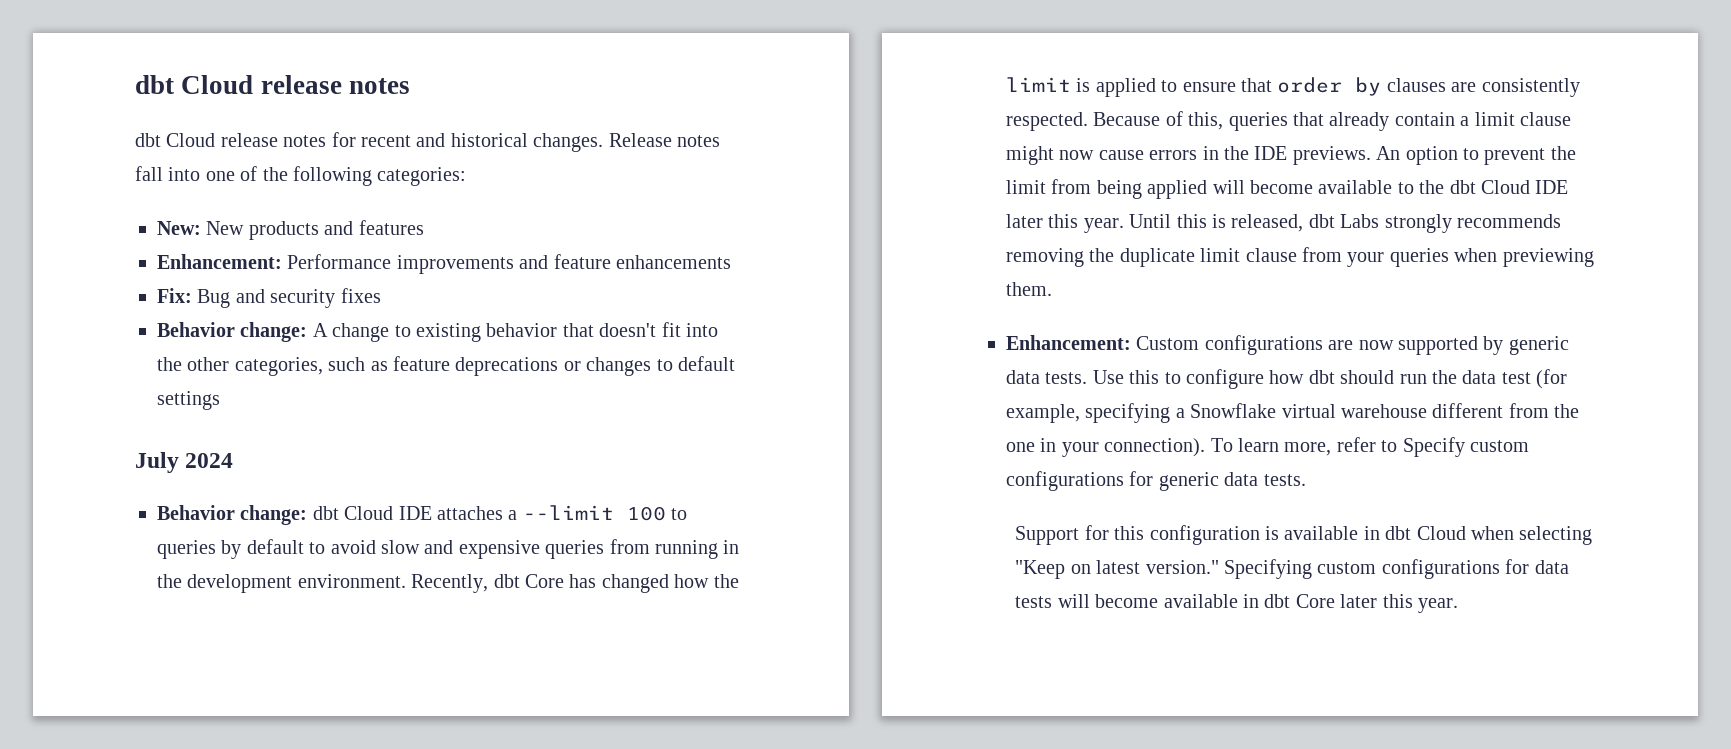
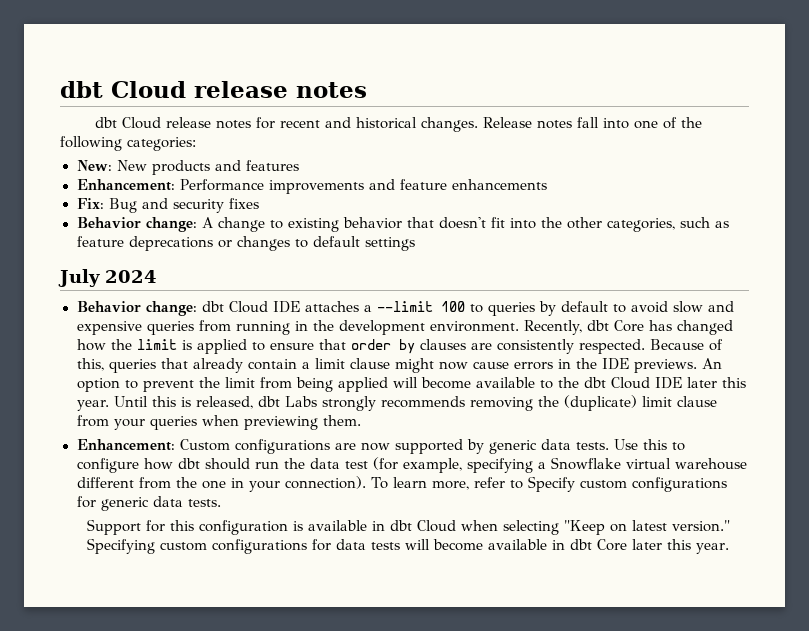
- Until this is released, dbt Labs strongly recommends removing the duplicate limit clause from your queries when previewing them.
+ Until this is released, dbt Labs strongly recommends removing the (duplicate) limit clause from your queries when previewing them.

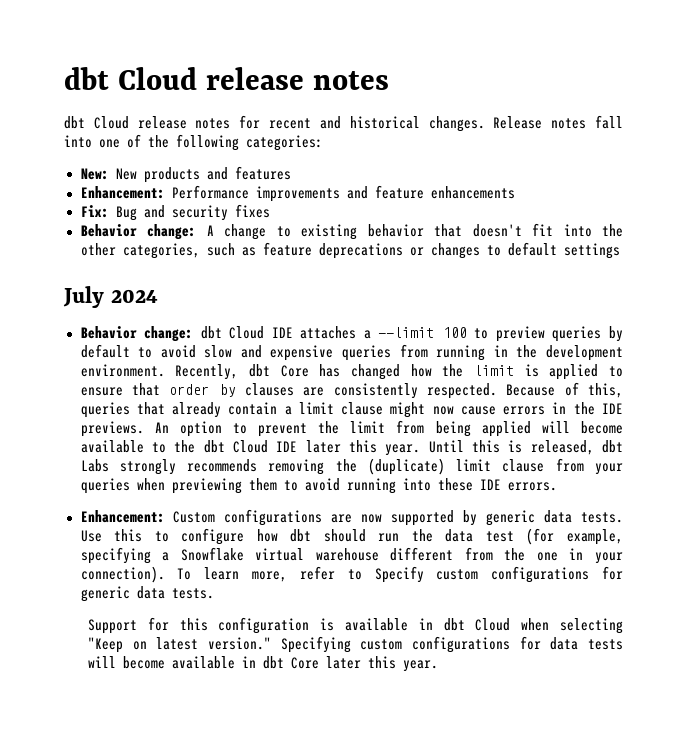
- Behavior change: dbt Cloud IDE attaches a --limit 100 to queries by default to avoid slow and expensive queries from running in the development environment.
+ Behavior change: dbt Cloud IDE attaches a --limit 100 to preview queries by default to avoid slow and expensive queries from running in the development environment.
- Until this is released, dbt Labs strongly recommends removing the (duplicate) limit clause from your queries when previewing them.
+ Until this is released, dbt Labs strongly recommends removing the (duplicate) limit clause from your queries when previewing them to avoid running into these IDE errors.

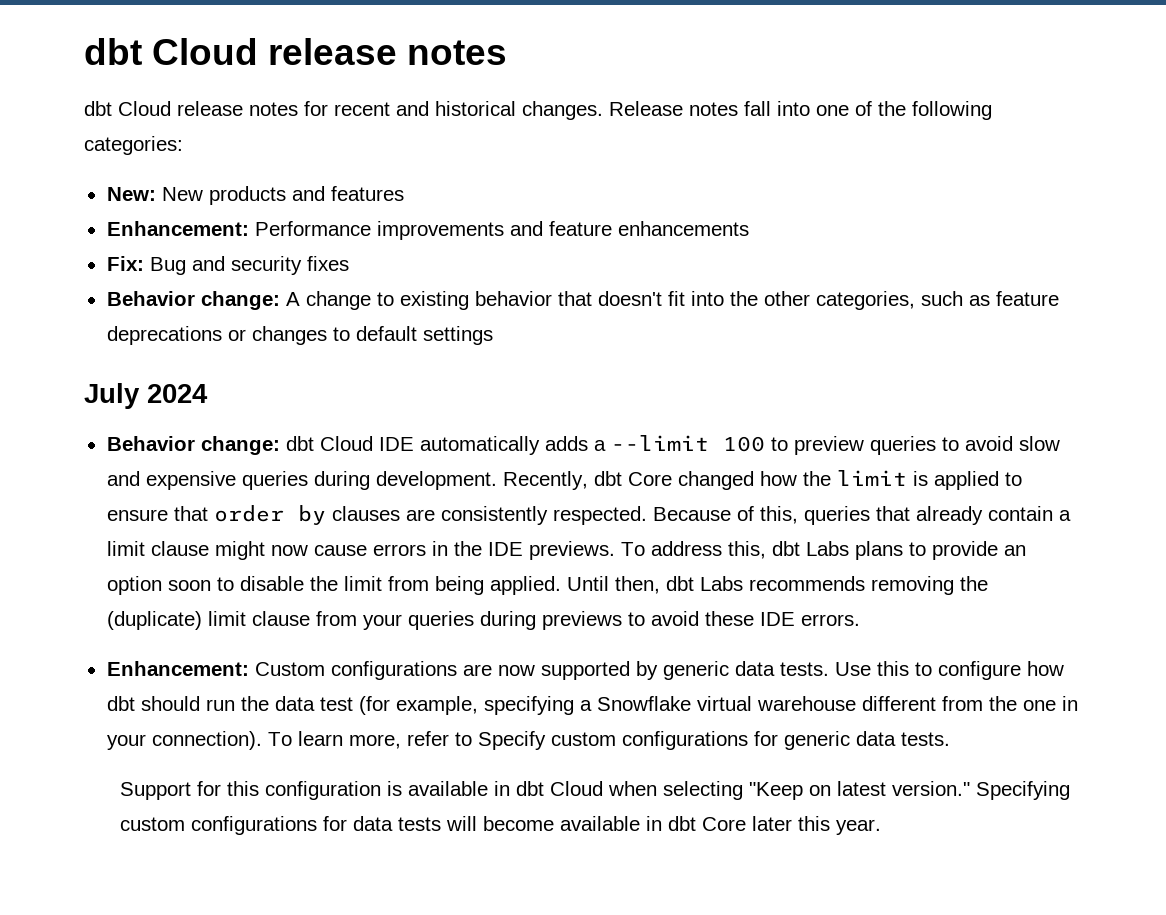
- Behavior change: dbt Cloud IDE attaches a --limit 100 to preview queries by default to avoid slow and expensive queries from running in the development environment.
+ Behavior change: dbt Cloud IDE automatically adds a --limit 100 to preview queries to avoid slow and expensive queries during development.
- Recently, dbt Core has changed how the limit is applied to ensure that order by clauses are consistently respected.
+ Recently, dbt Core changed how the limit is applied to ensure that order by clauses are consistently respected.
- An option to prevent the limit from being applied will become available to the dbt Cloud IDE later this year. Until this is released, dbt Labs strongly recommends removing the (duplicate) limit clause from your queries when previewing them to avoid running into these IDE errors.
+ To address this, dbt Labs plans to provide an option soon to disable the limit from being applied. Until then, dbt Labs recommends removing the (duplicate) limit clause from your queries during previews to avoid these IDE errors.

